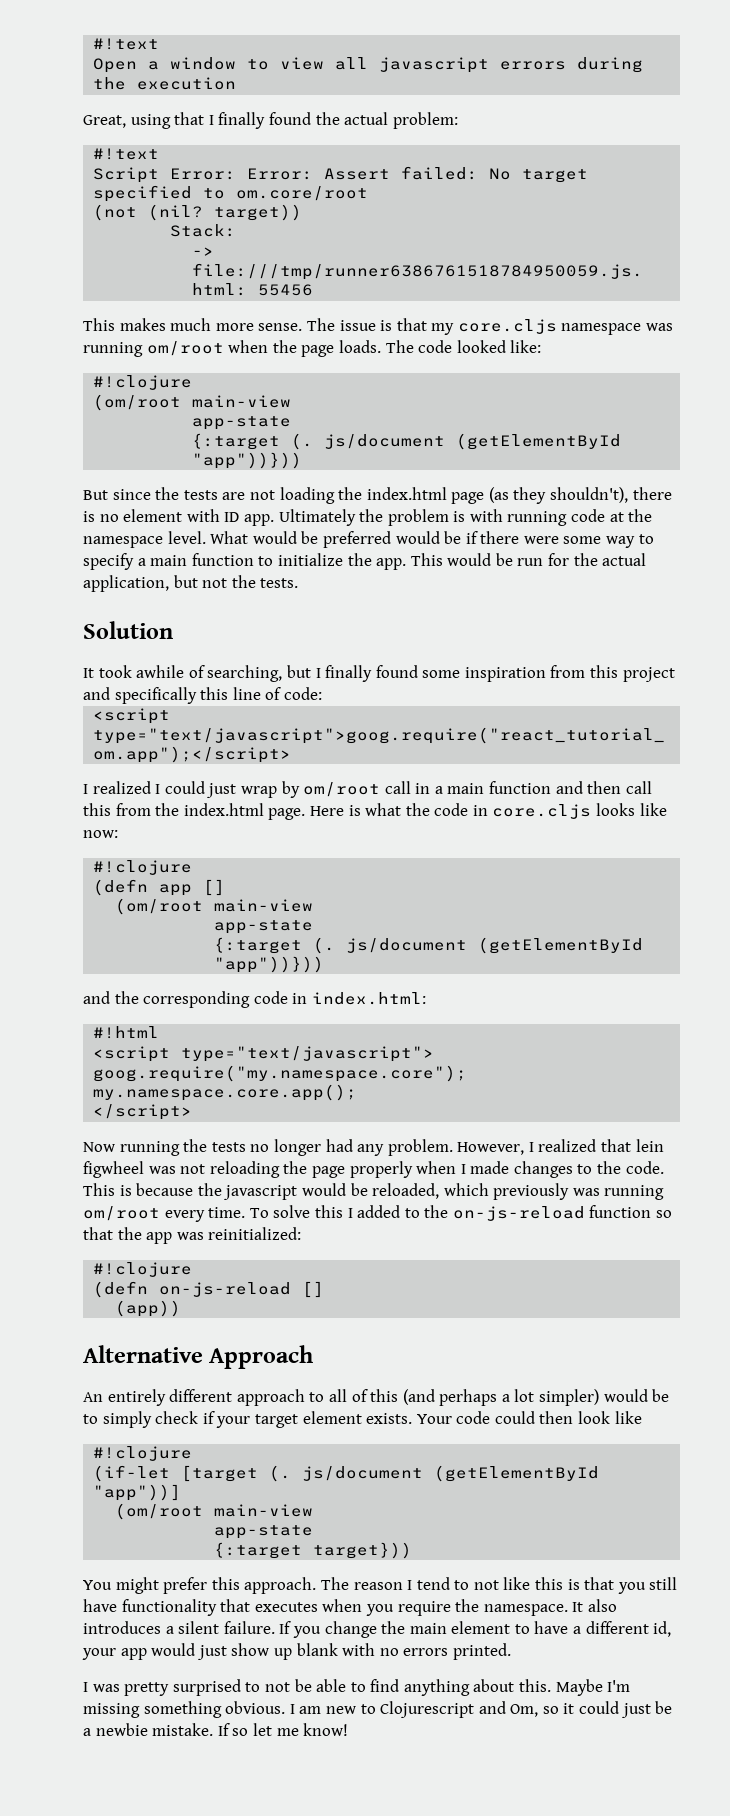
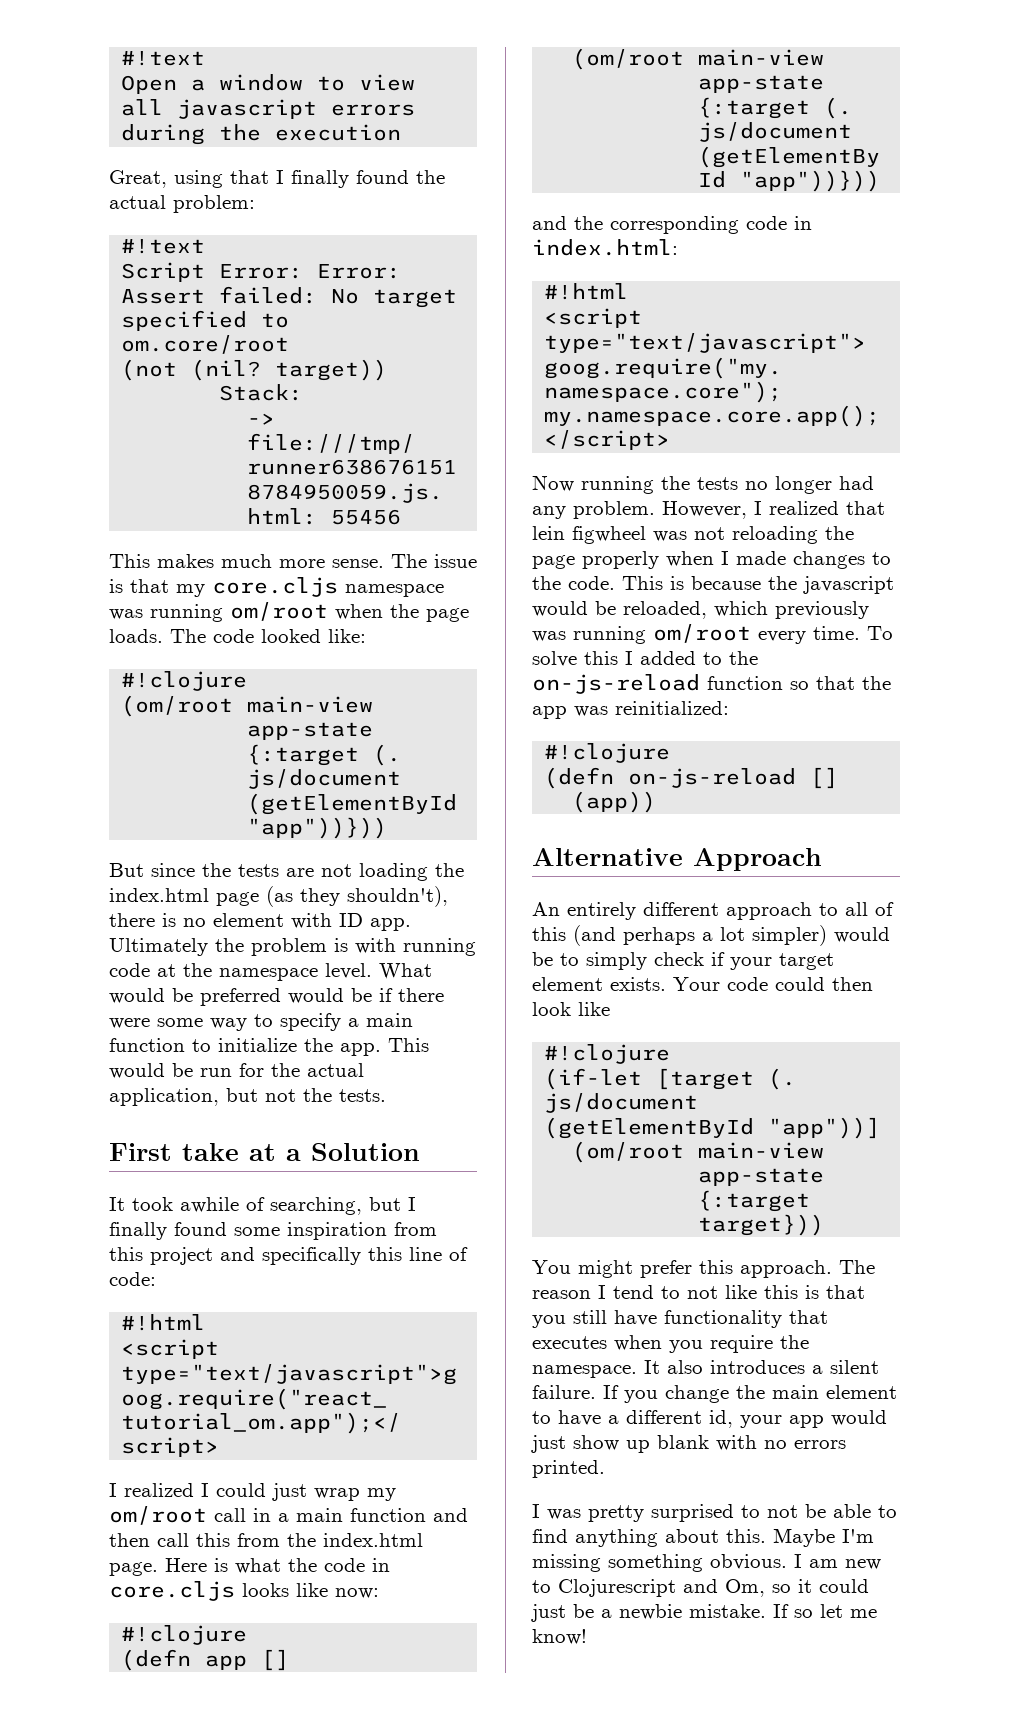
- Solution
+ First take at a Solution
  It took awhile of searching, but I finally found some inspiration from this project and specifically this line of code:
+ #!html
- I realized I could just wrap by om/root call in a main function and then call this from the index.html page.
+ I realized I could just wrap my om/root call in a main function and then call this from the index.html page.

